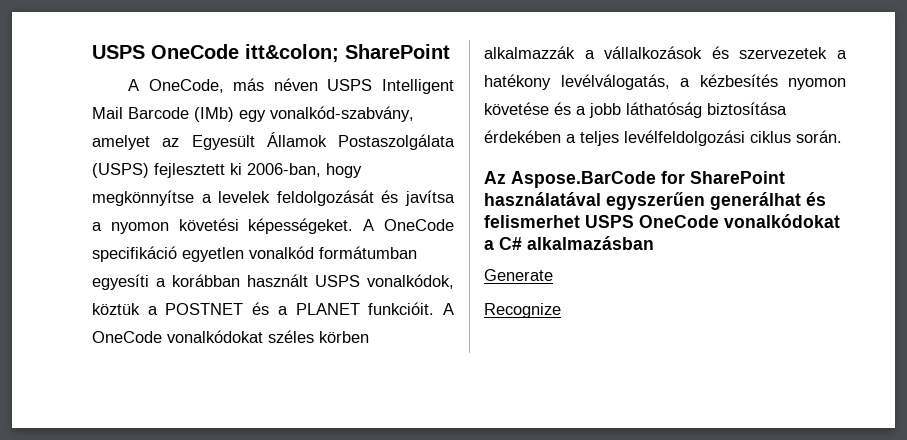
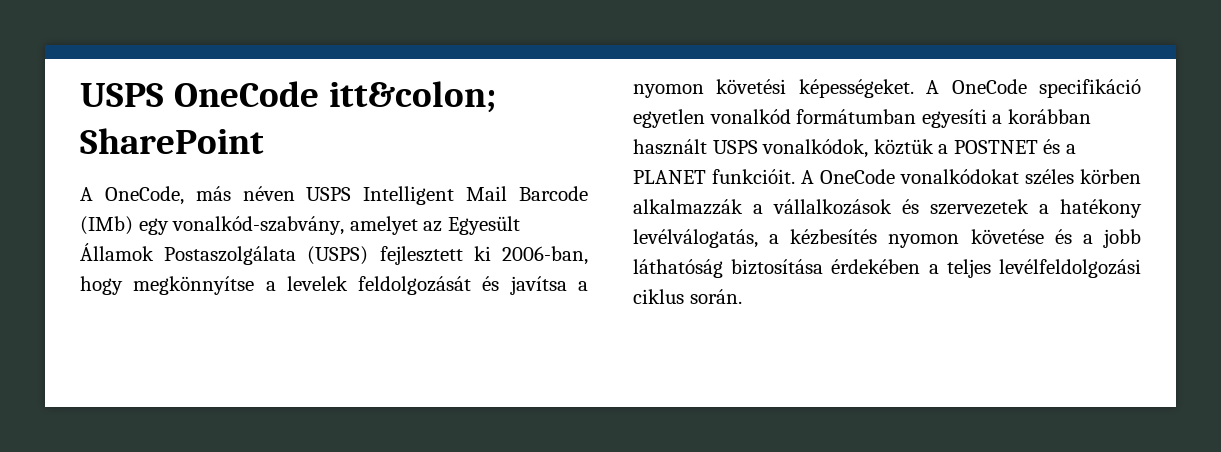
- Az Aspose.BarCode for SharePoint használatával egyszerűen generálhat és felismerhet USPS OneCode vonalkódokat a C# alkalmazásban
- Generate
- Recognize

